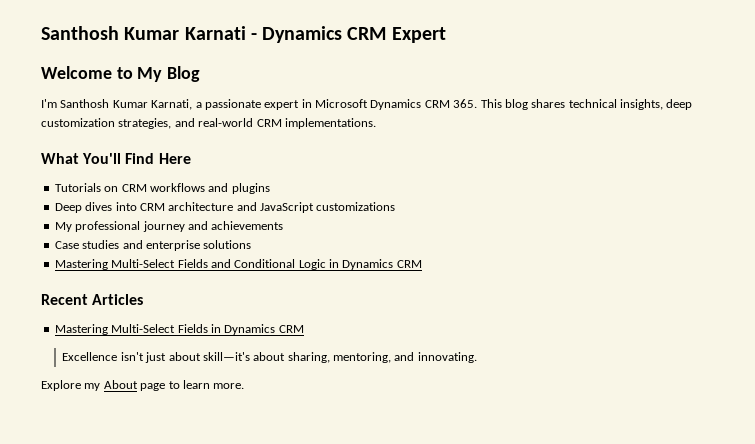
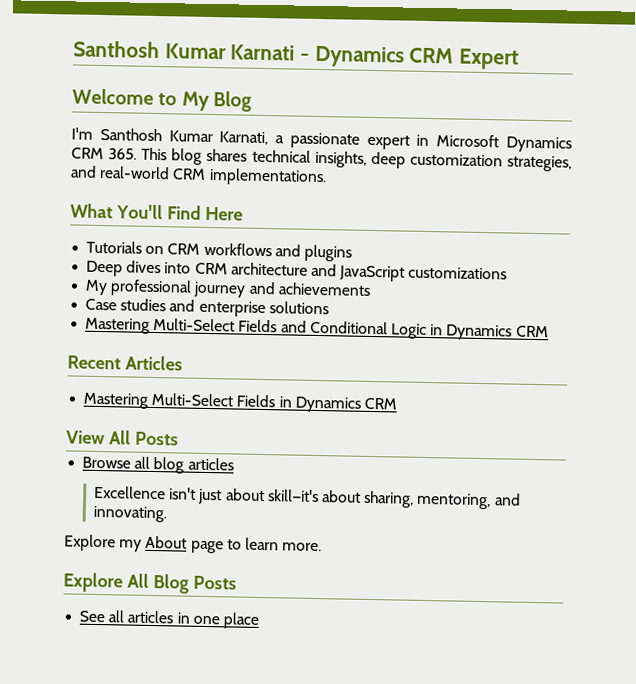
+ View All Posts
+ Browse all blog articles
+ Explore All Blog Posts
+ See all articles in one place

